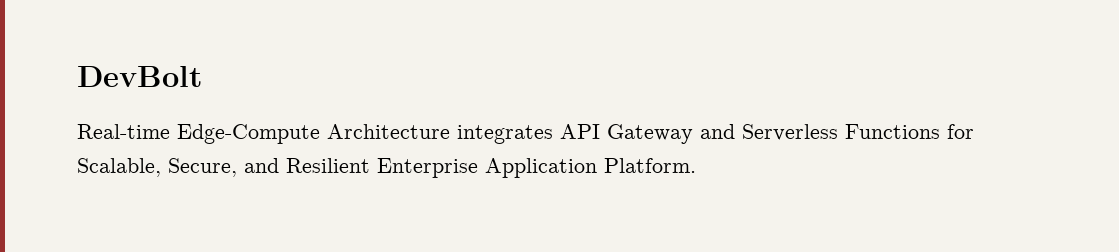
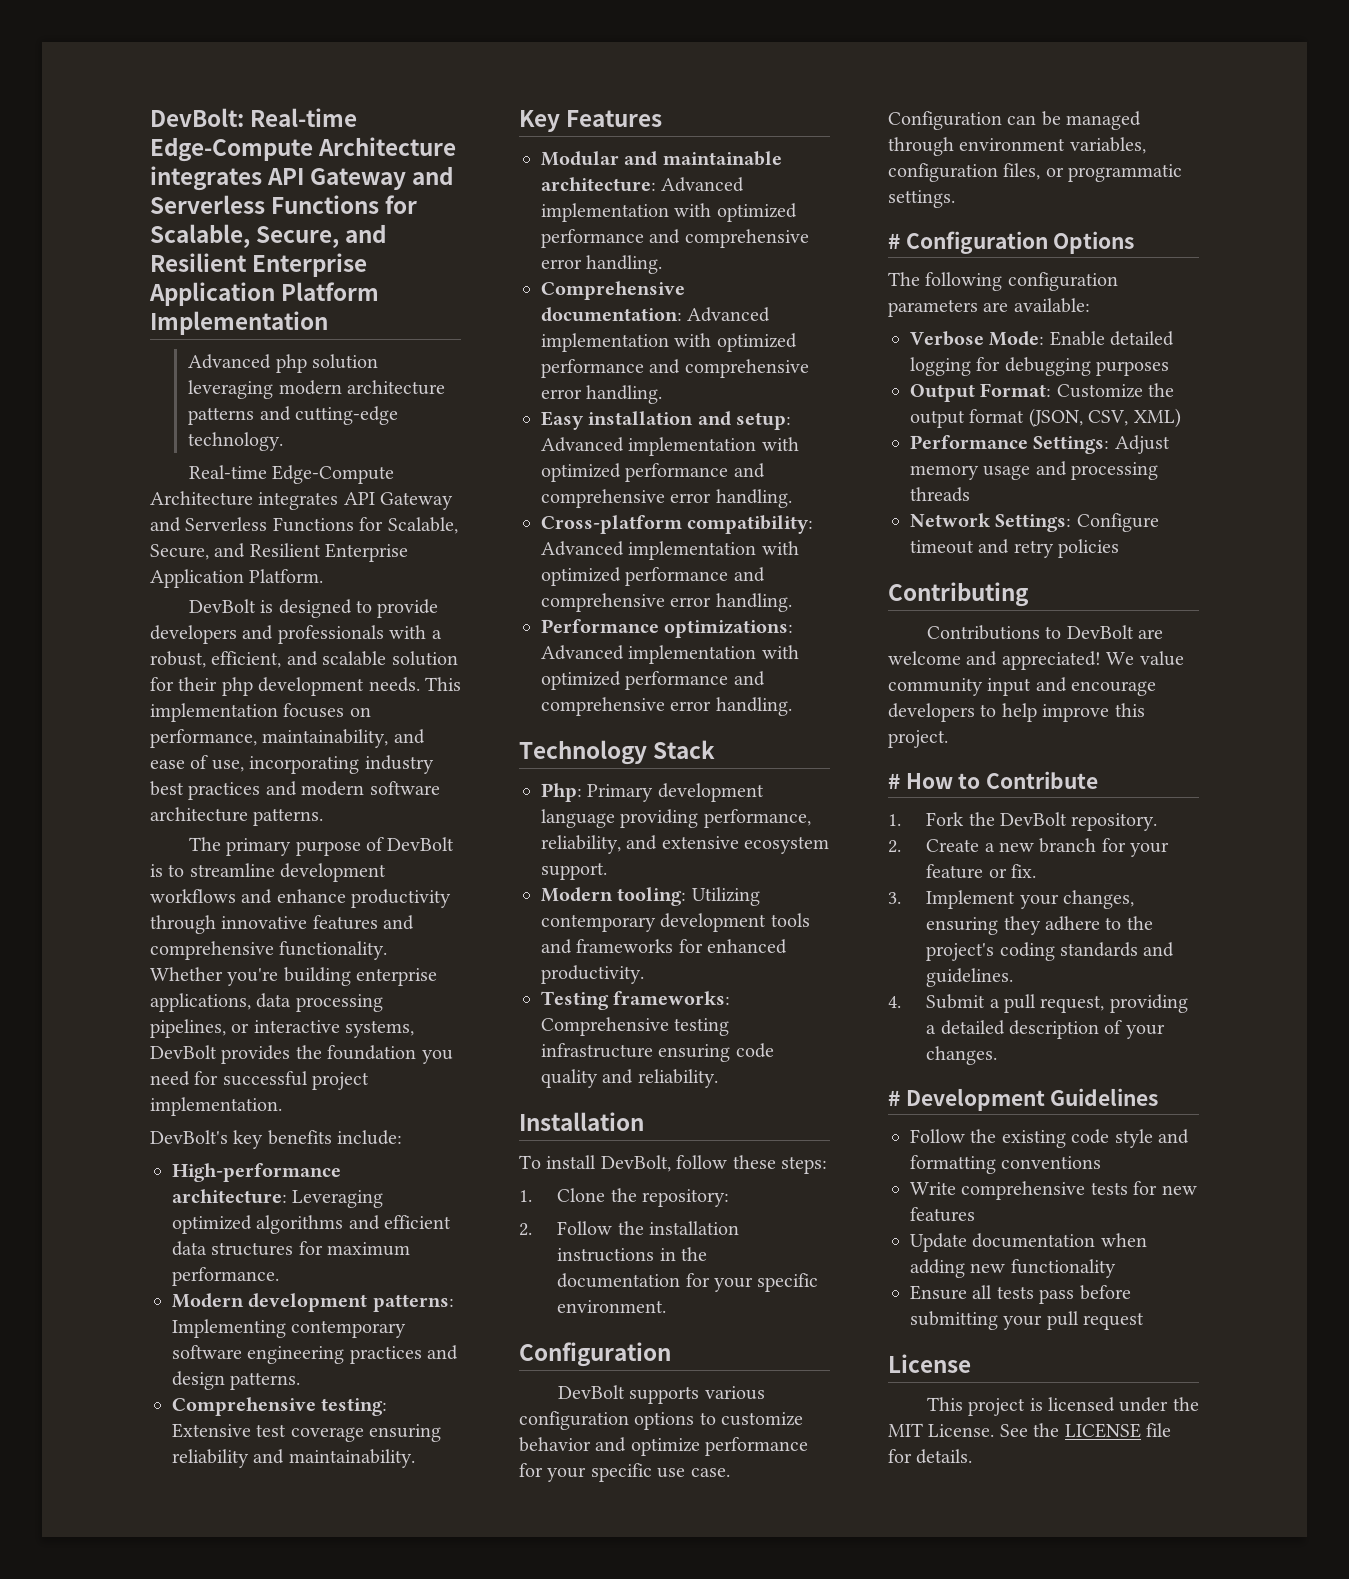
- DevBolt
+ DevBolt: Real-time Edge-Compute Architecture integrates API Gateway and Serverless Functions for Scalable, Secure, and Resilient Enterprise Application Platform Implementation
+ Advanced php solution leveraging modern architecture patterns and cutting-edge technology.
+ DevBolt is designed to provide developers and professionals with a robust, efficient, and scalable solution for their php development needs. This implementation focuses on performance, maintainability, and ease of use, incorporating industry best practices and modern software architecture patterns.
+ The primary purpose of DevBolt is to streamline development workflows and enhance productivity through innovative features and comprehensive functionality. Whether you're building enterprise applications, data processing pipelines, or interactive systems, DevBolt provides the foundation you need for successful project implementation.
+ DevBolt's key benefits include:
+ High-performance architecture: Leveraging optimized algorithms and efficient data structures for maximum performance.
+ Modern development patterns: Implementing contemporary software engineering practices and design patterns.
+ Comprehensive testing: Extensive test coverage ensuring reliability and maintainability.
+ Key Features
+ Modular and maintainable architecture: Advanced implementation with optimized performance and comprehensive error handling.
+ Comprehensive documentation: Advanced implementation with optimized performance and comprehensive error handling.
+ Easy installation and setup: Advanced implementation with optimized performance and comprehensive error handling.
+ Cross-platform compatibility: Advanced implementation with optimized performance and comprehensive error handling.
+ Performance optimizations: Advanced implementation with optimized performance and comprehensive error handling.
+ Technology Stack
+ Php: Primary development language providing performance, reliability, and extensive ecosystem support.
+ Modern tooling: Utilizing contemporary development tools and frameworks for enhanced productivity.
+ Testing frameworks: Comprehensive testing infrastructure ensuring code quality and reliability.
+ Installation
+ To install DevBolt, follow these steps:
+ 1. Clone the repository:
+ 2. Follow the installation instructions in the documentation for your specific environment.
+ Configuration
+ DevBolt supports various configuration options to customize behavior and optimize performance for your specific use case. Configuration can be managed through environment variables, configuration files, or programmatic settings.
+ # Configuration Options
+ The following configuration parameters are available:
+ Verbose Mode: Enable detailed logging for debugging purposes
+ Output Format: Customize the output format (JSON, CSV, XML)
+ Performance Settings: Adjust memory usage and processing threads
+ Network Settings: Configure timeout and retry policies
+ Contributing
+ Contributions to DevBolt are welcome and appreciated! We value community input and encourage developers to help improve this project.
+ # How to Contribute
+ 1. Fork the DevBolt repository.
+ 2. Create a new branch for your feature or fix.
+ 3. Implement your changes, ensuring they adhere to the project's coding standards and guidelines.
+ 4. Submit a pull request, providing a detailed description of your changes.
+ # Development Guidelines
+ Follow the existing code style and formatting conventions
+ Write comprehensive tests for new features
+ Update documentation when adding new functionality
+ Ensure all tests pass before submitting your pull request
+ License
+ This project is licensed under the MIT License. See the LICENSE file for details.

